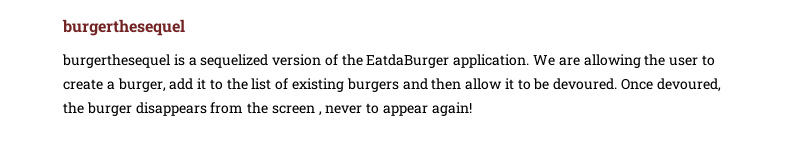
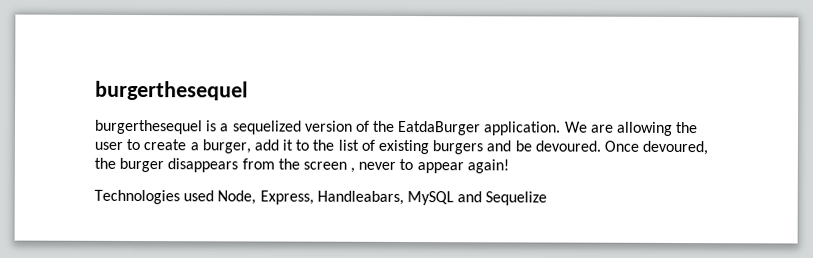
- We are allowing the user to create a burger, add it to the list of existing burgers and then allow it to be devoured.
+ We are allowing the user to create a burger, add it to the list of existing burgers and be devoured.
+ Technologies used Node, Express, Handleabars, MySQL and Sequelize

